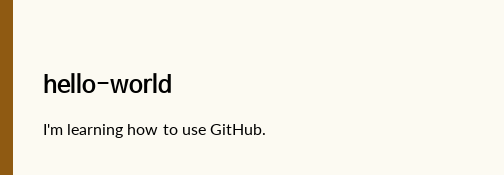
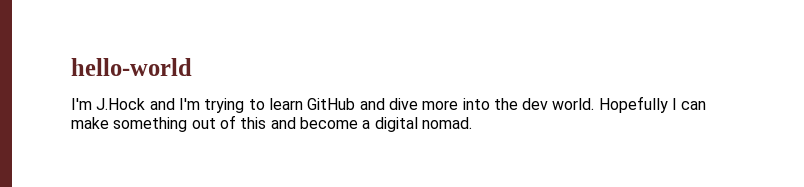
- I'm learning how to use GitHub.
+ I'm J.Hock and I'm trying to learn GitHub and dive more into the dev world. Hopefully I can make something out of this and become a digital nomad.

